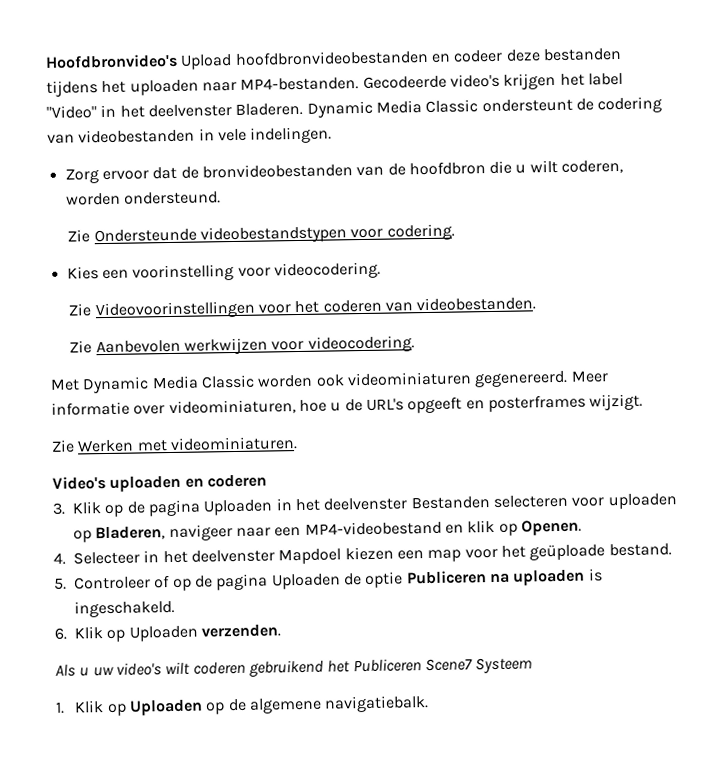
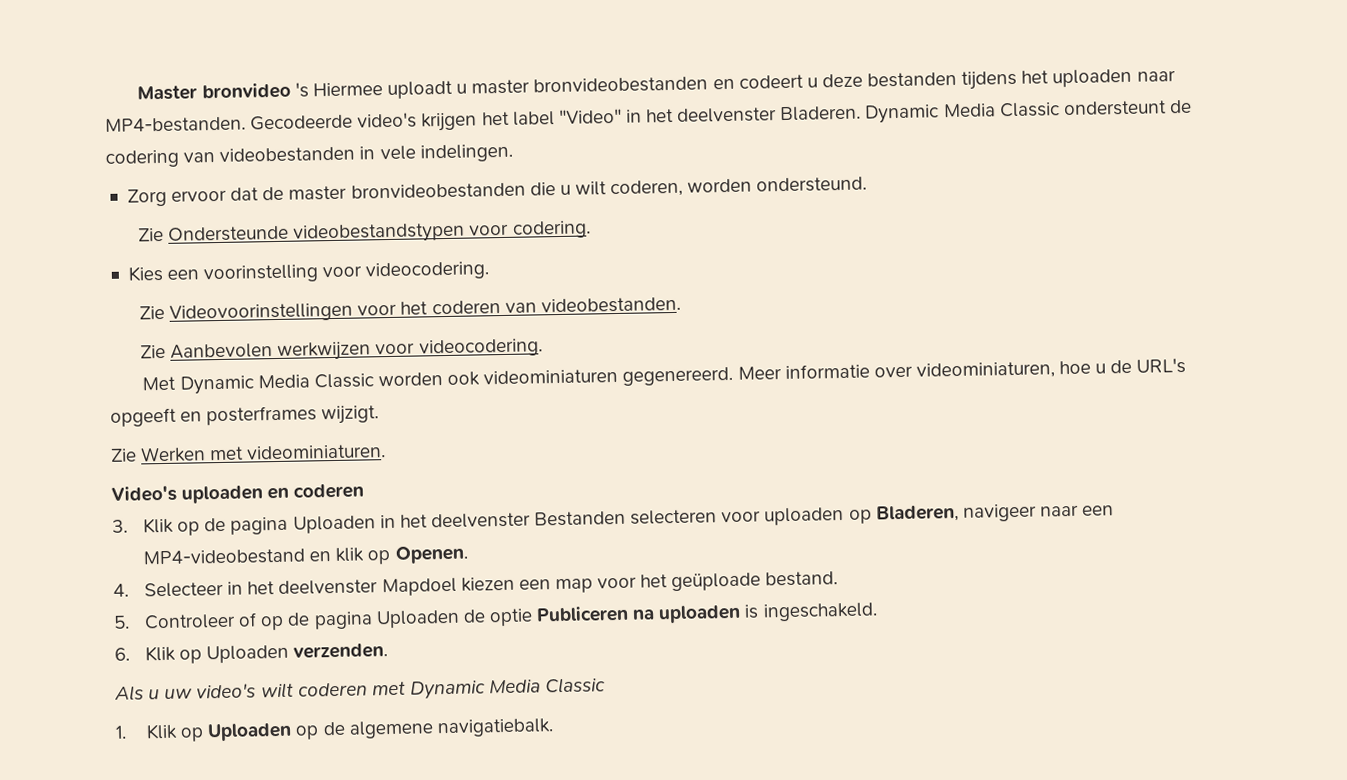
- Hoofdbronvideo's Upload hoofdbronvideobestanden en codeer deze bestanden tijdens het uploaden naar MP4-bestanden.
+ Master bronvideo 's Hiermee uploadt u master bronvideobestanden en codeert u deze bestanden tijdens het uploaden naar MP4-bestanden.
- Zorg ervoor dat de bronvideobestanden van de hoofdbron die u wilt coderen, worden ondersteund.
+ Zorg ervoor dat de master bronvideobestanden die u wilt coderen, worden ondersteund.
- Als u uw video's wilt coderen gebruikend het Publiceren Scene7 Systeem
+ Als u uw video's wilt coderen met Dynamic Media Classic

